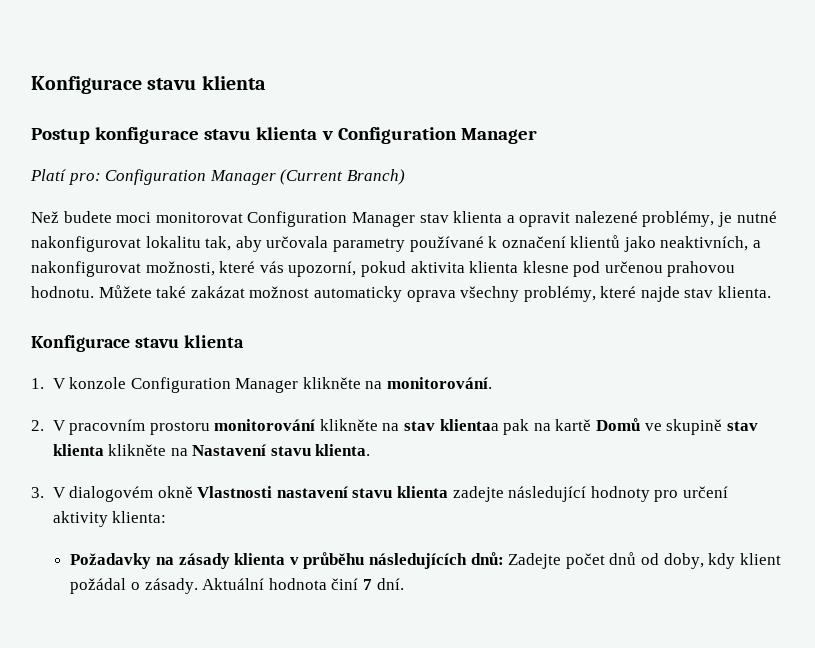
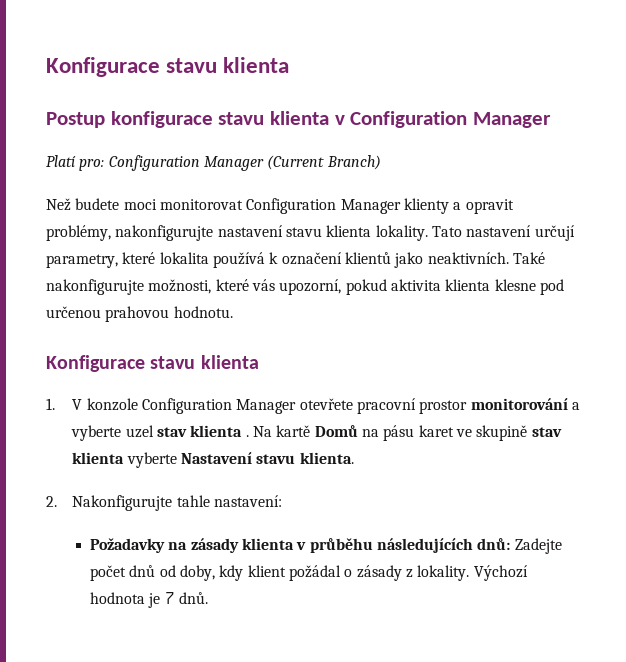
- Než budete moci monitorovat Configuration Manager stav klienta a opravit nalezené problémy, je nutné nakonfigurovat lokalitu tak, aby určovala parametry používané k označení klientů jako neaktivních, a nakonfigurovat možnosti, které vás upozorní, pokud aktivita klienta klesne pod určenou prahovou hodnotu. Můžete také zakázat možnost automaticky oprava všechny problémy, které najde stav klienta.
+ Než budete moci monitorovat Configuration Manager klienty a opravit problémy, nakonfigurujte nastavení stavu klienta lokality. Tato nastavení určují parametry, které lokalita používá k označení klientů jako neaktivních. Také nakonfigurujte možnosti, které vás upozorní, pokud aktivita klienta klesne pod určenou prahovou hodnotu.
- 1. V konzole Configuration Manager klikněte na monitorování.
- 2. V pracovním prostoru monitorování klikněte na stav klientaa pak na kartě Domů ve skupině stav klienta klikněte na Nastavení stavu klienta.
+ 1. V konzole Configuration Manager otevřete pracovní prostor monitorování a vyberte uzel stav klienta . Na kartě Domů na pásu karet ve skupině stav klienta vyberte Nastavení stavu klienta.
- 3. V dialogovém okně Vlastnosti nastavení stavu klienta zadejte následující hodnoty pro určení aktivity klienta:
+ 2. Nakonfigurujte tahle nastavení:
- Požadavky na zásady klienta v průběhu následujících dnů: Zadejte počet dnů od doby, kdy klient požádal o zásady. Aktuální hodnota činí 7 dní.
+ Požadavky na zásady klienta v průběhu následujících dnů: Zadejte počet dnů od doby, kdy klient požádal o zásady z lokality. Výchozí hodnota je 7 dnů.

